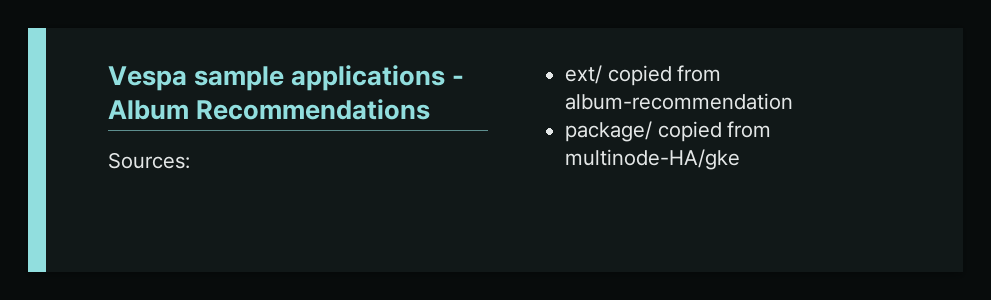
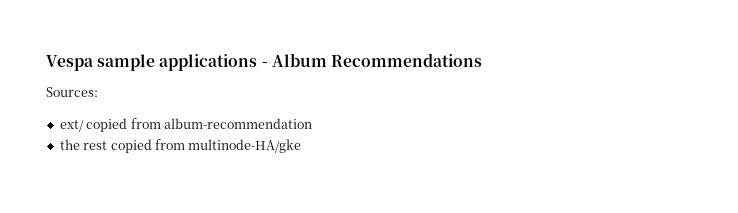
- package/ copied from multinode-HA/gke
+ the rest copied from multinode-HA/gke

